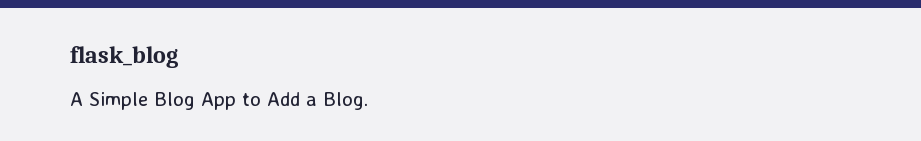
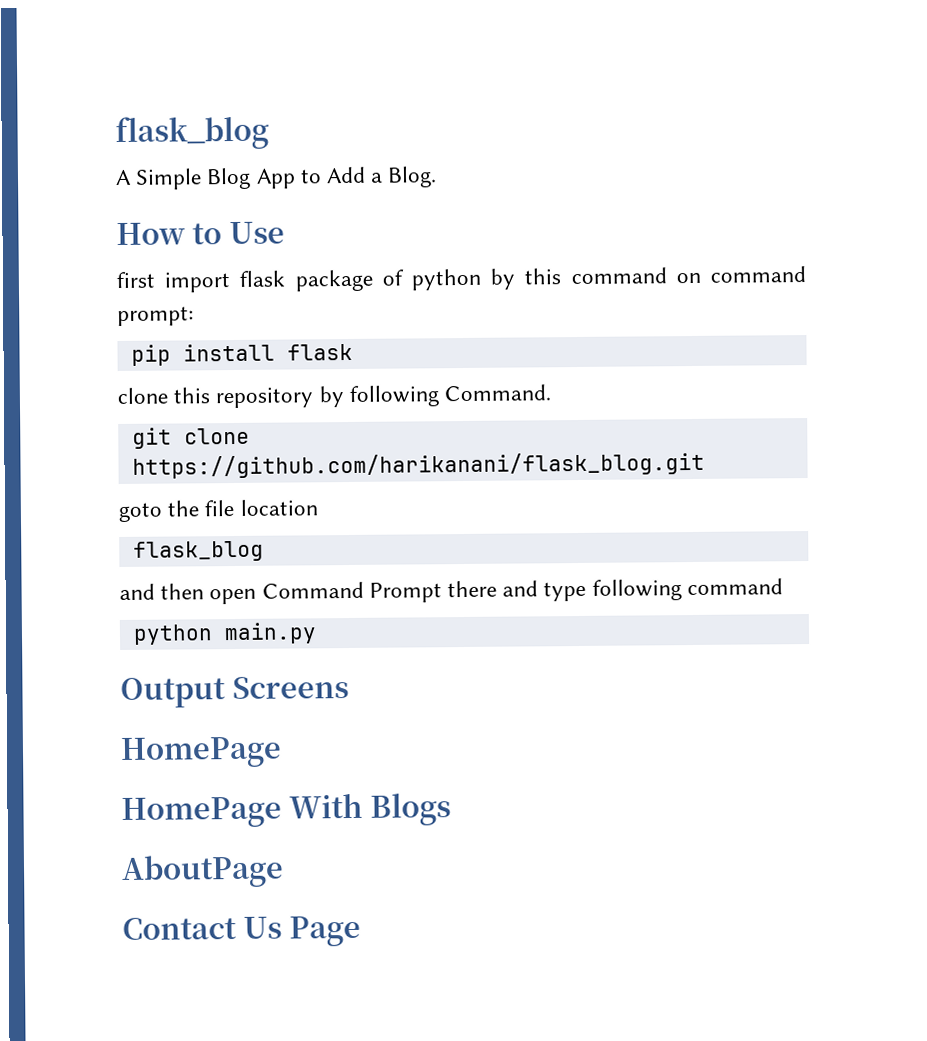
+ How to Use
+ first import flask package of python by this command on command prompt:
+ pip install flask
+ clone this repository by following Command.
+ git clone https://github.com/harikanani/flask_blog.git
+ goto the file location
+ flask_blog
+ and then open Command Prompt there and type following command
+ python main.py
+ Output Screens
+ HomePage
+ HomePage With Blogs
+ AboutPage
+ Contact Us Page

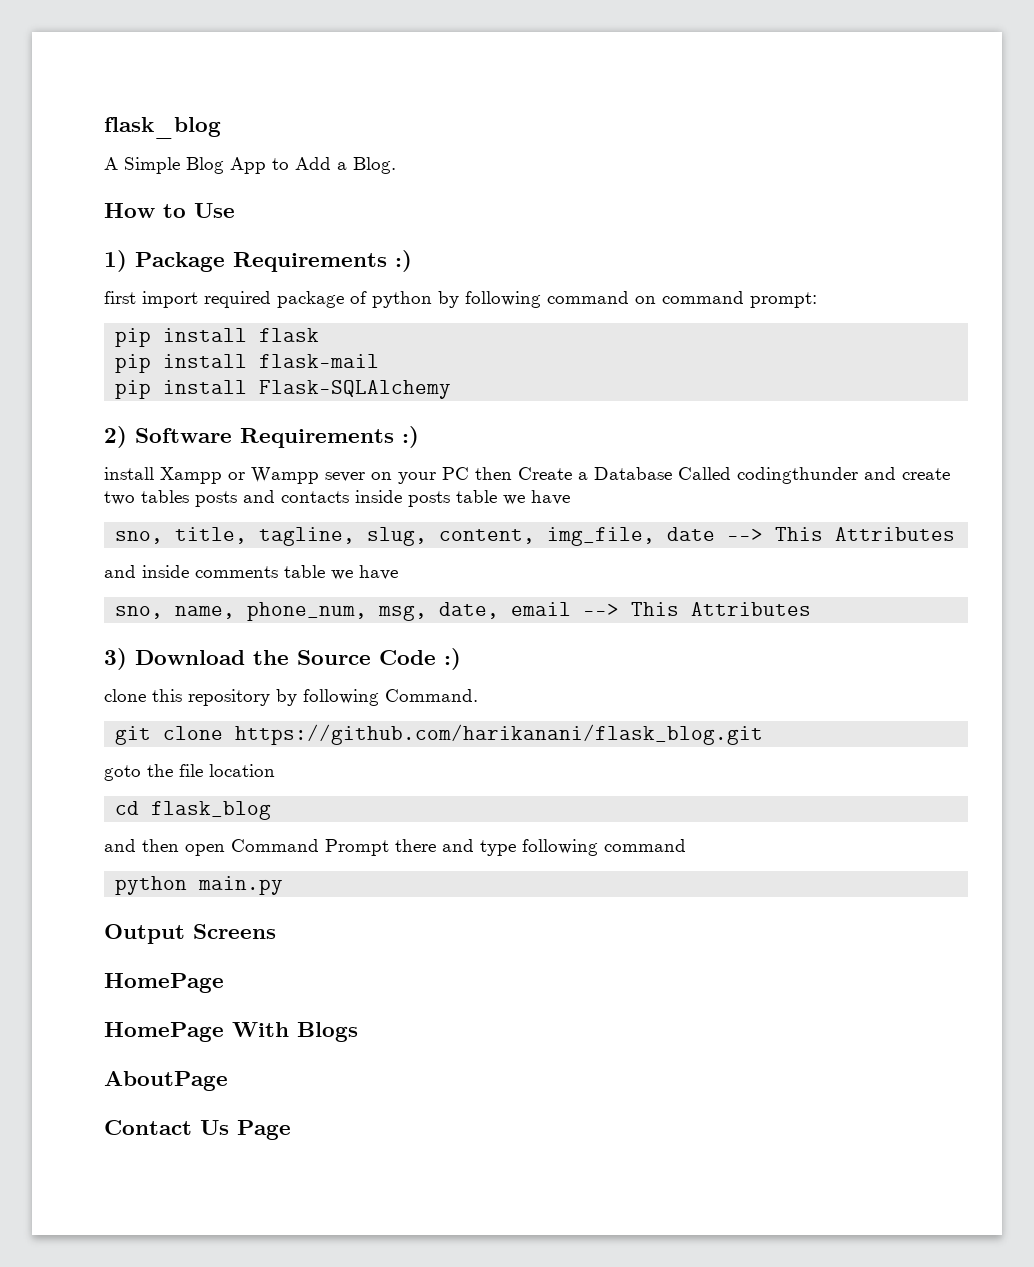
+ 1) Package Requirements :)
- first import flask package of python by this command on command prompt:
+ first import required package of python by following command on command prompt:
+ pip install flask-mail
+ pip install Flask-SQLAlchemy
+ 2) Software Requirements :)
+ install Xampp or Wampp sever on your PC then Create a Database Called codingthunder and create two tables posts and contacts inside posts table we have
+ sno, title, tagline, slug, content, img_file, date --> This Attributes
+ and inside comments table we have
+ sno, name, phone_num, msg, date, email --> This Attributes
+ 3) Download the Source Code :)
  goto the file location
- flask_blog
+ cd flask_blog

